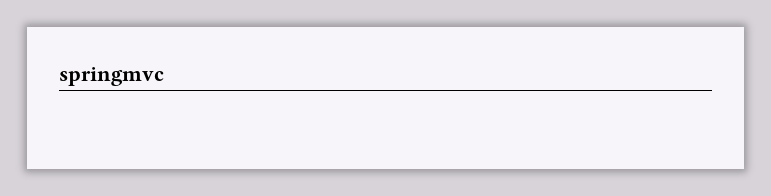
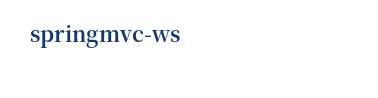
- springmvc
+ springmvc-ws

